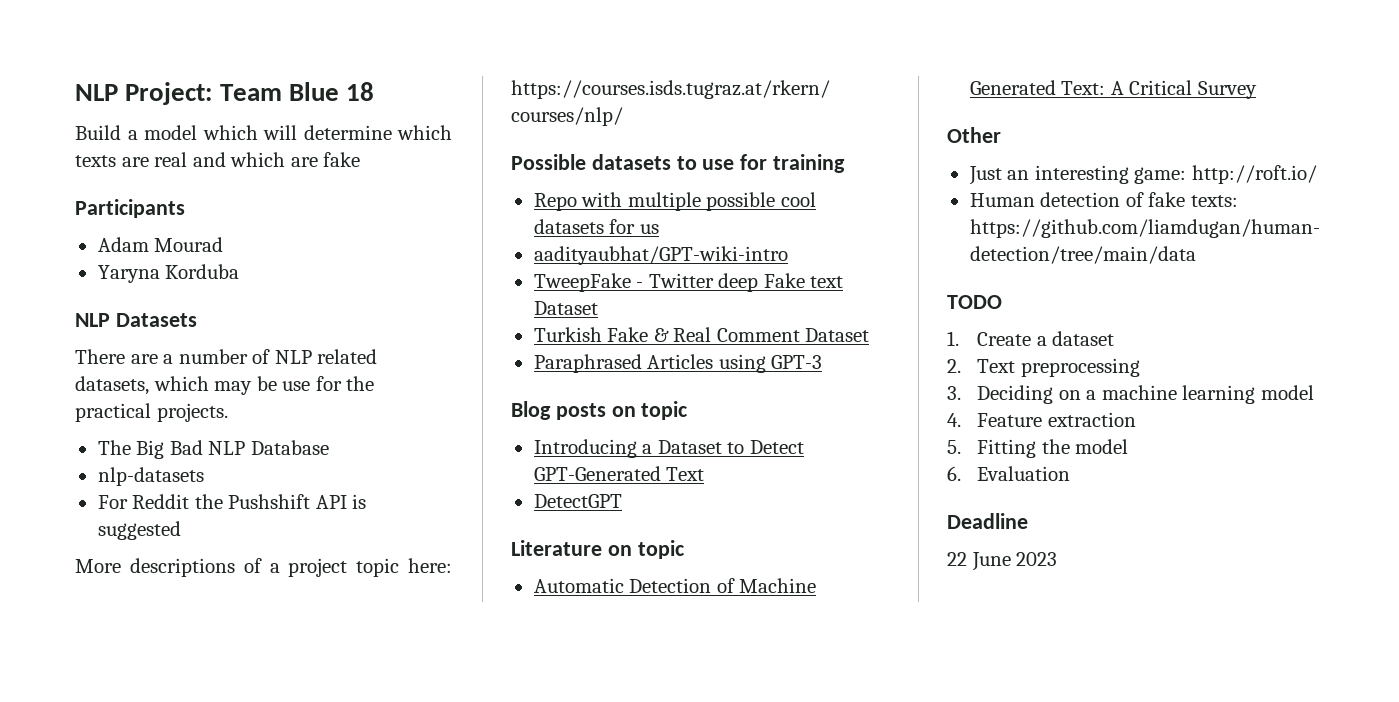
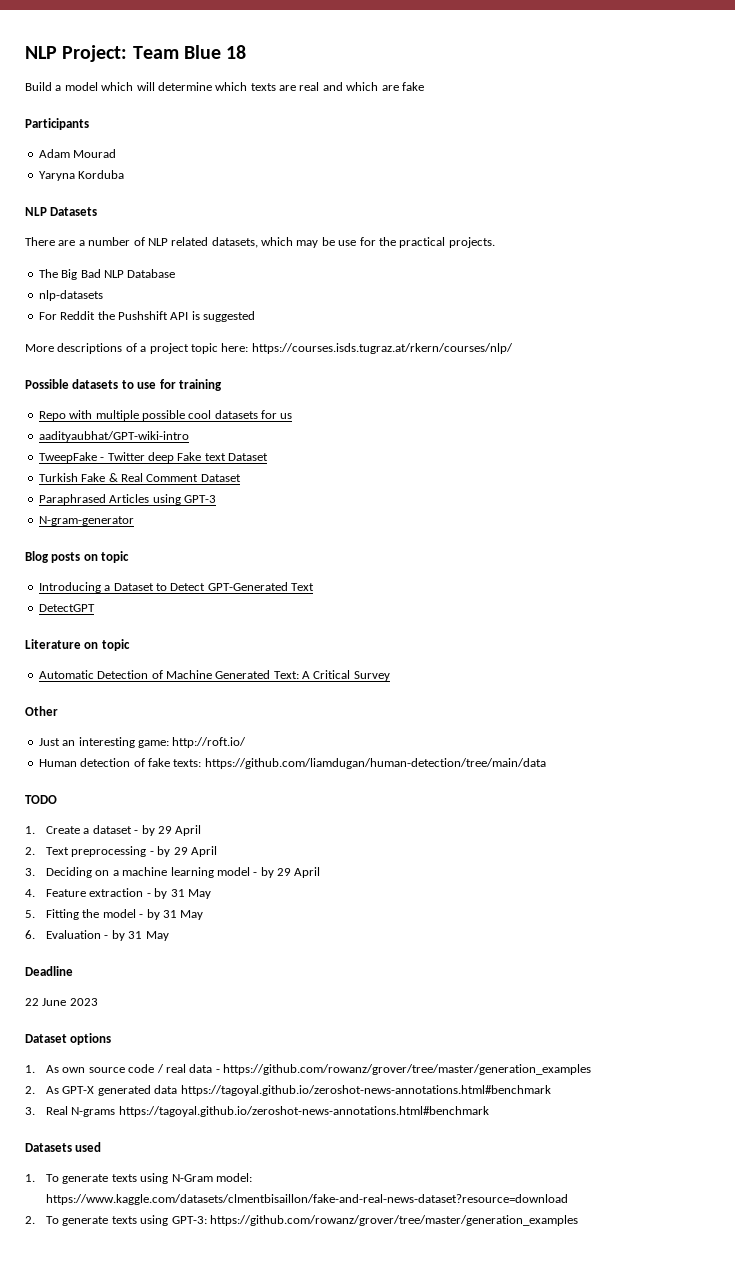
+ N-gram-generator
- 1. Create a dataset
+ 1. Create a dataset - by 29 April
- 2. Text preprocessing
+ 2. Text preprocessing - by 29 April
- 3. Deciding on a machine learning model
+ 3. Deciding on a machine learning model - by 29 April
- 4. Feature extraction
+ 4. Feature extraction - by 31 May
- 5. Fitting the model
- 6. Evaluation
+ 5. Fitting the model - by 31 May
+ 6. Evaluation - by 31 May
  Deadline
  22 June 2023
+ Dataset options
+ 1. As own source code / real data - https://github.com/rowanz/grover/tree/master/generation_examples
+ 2. As GPT-X generated data https://tagoyal.github.io/zeroshot-news-annotations.html#benchmark
+ 3. Real N-grams https://tagoyal.github.io/zeroshot-news-annotations.html#benchmark
+ Datasets used
+ 1. To generate texts using N-Gram model: https://www.kaggle.com/datasets/clmentbisaillon/fake-and-real-news-dataset?resource=download
+ 2. To generate texts using GPT-3: https://github.com/rowanz/grover/tree/master/generation_examples

